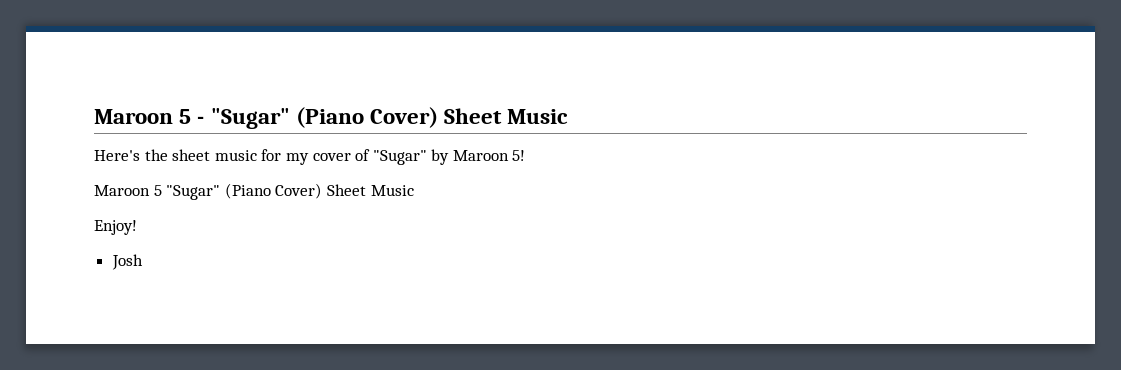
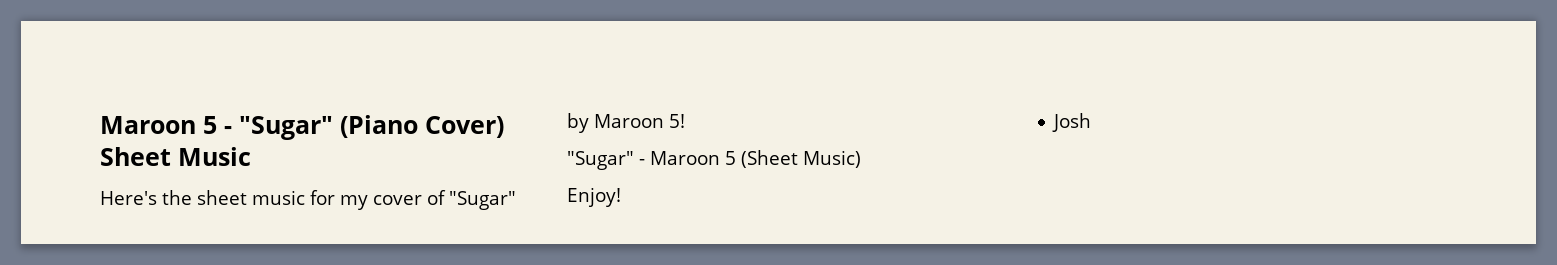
- Maroon 5 "Sugar" (Piano Cover) Sheet Music
+ "Sugar" - Maroon 5 (Sheet Music)

